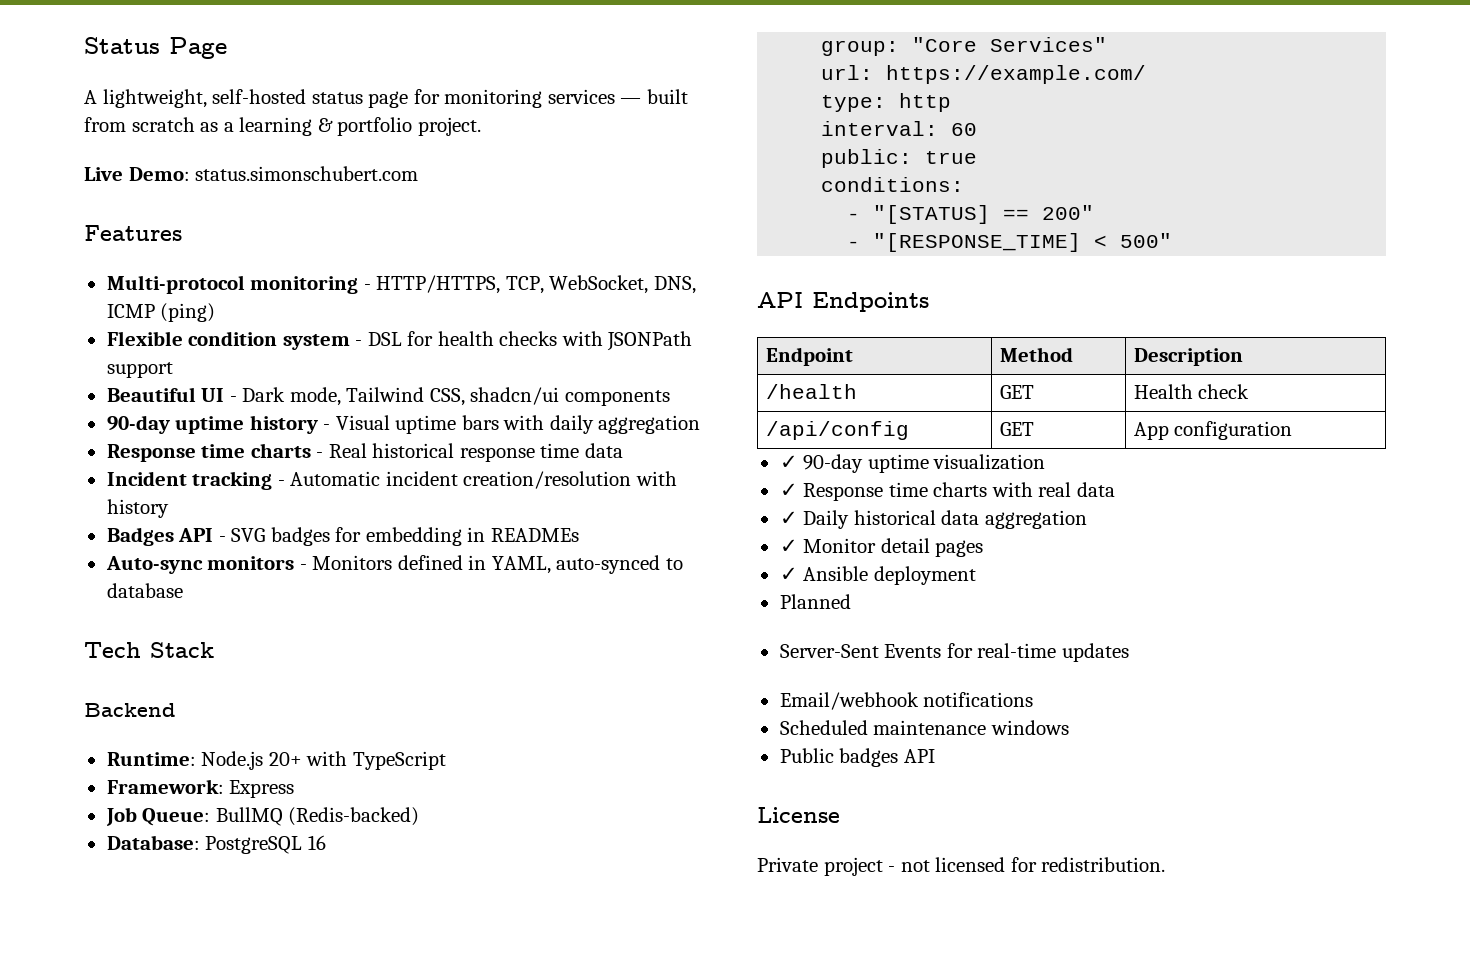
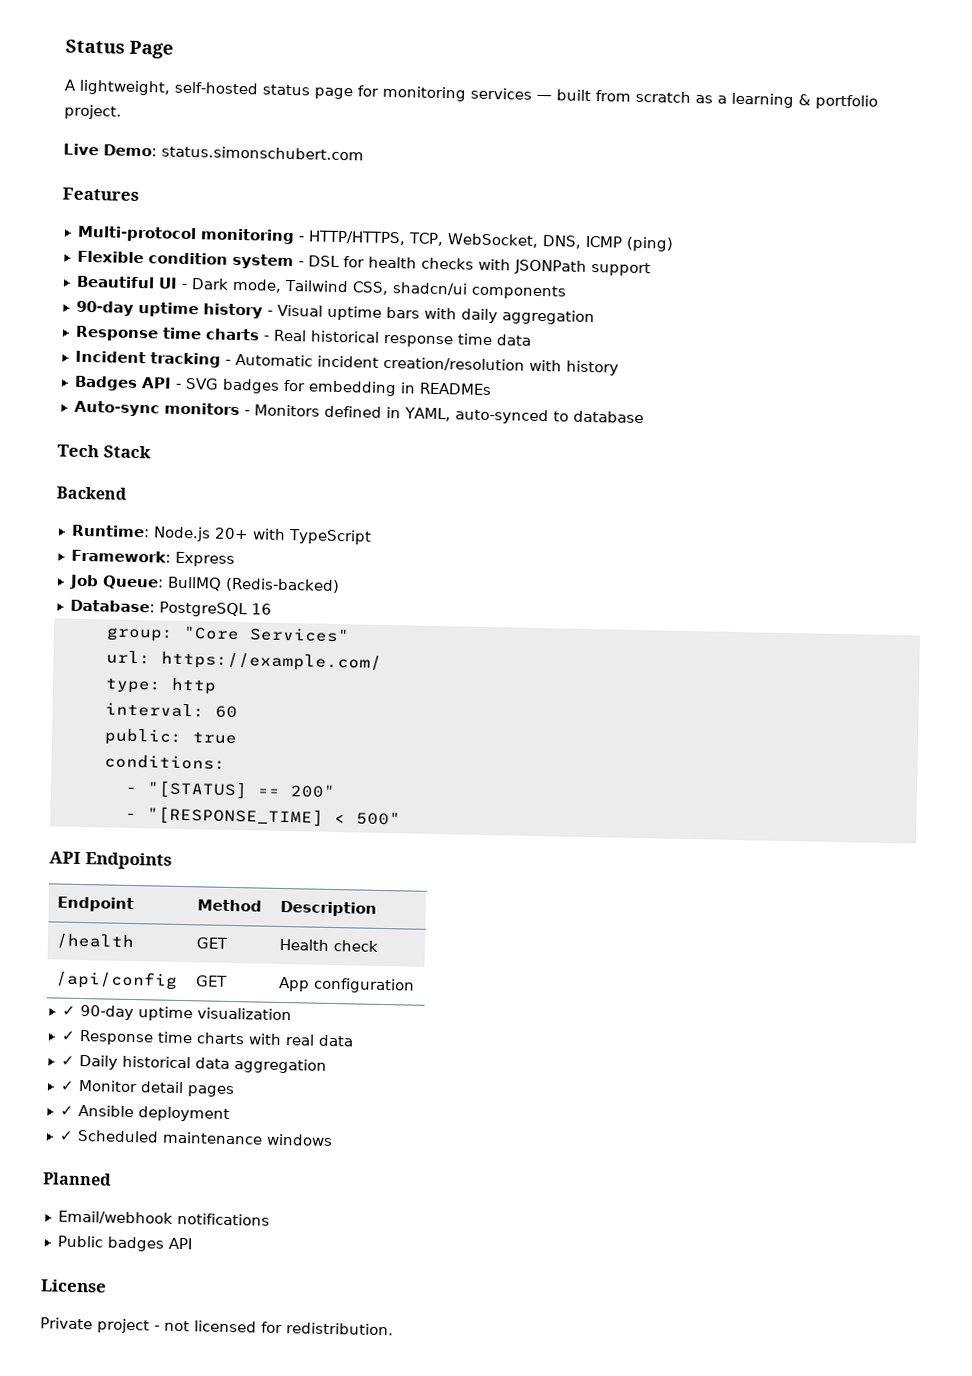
+ ✓ Scheduled maintenance windows
  Planned
- Server-Sent Events for real-time updates
- Scheduled maintenance windows

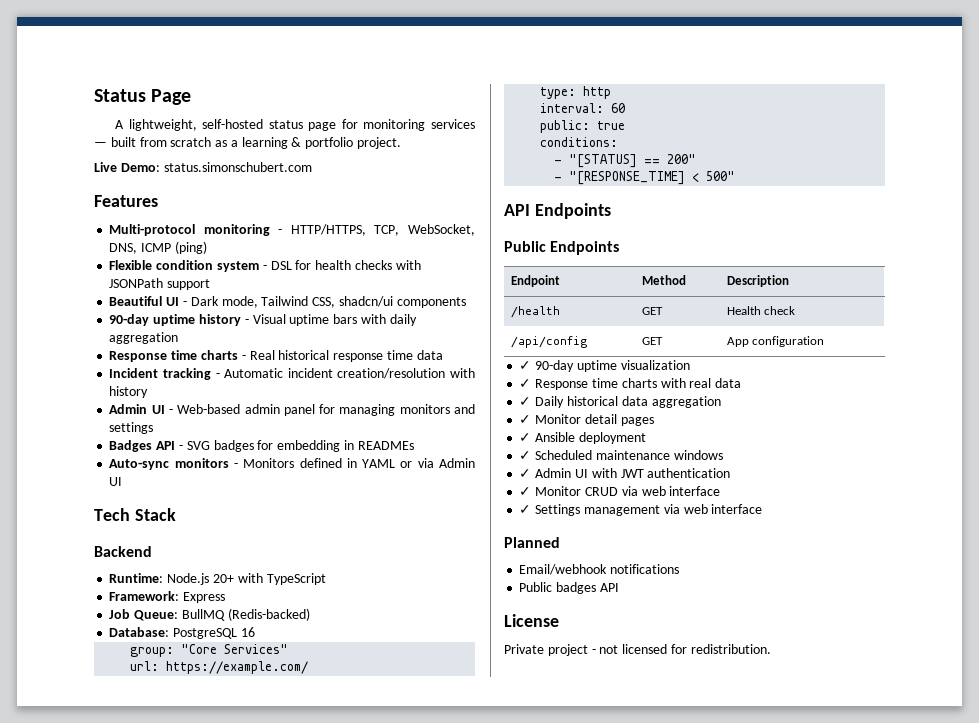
+ Admin UI - Web-based admin panel for managing monitors and settings
- Auto-sync monitors - Monitors defined in YAML, auto-synced to database
+ Auto-sync monitors - Monitors defined in YAML or via Admin UI
+ Public Endpoints
+ ✓ Admin UI with JWT authentication
+ ✓ Monitor CRUD via web interface
+ ✓ Settings management via web interface

